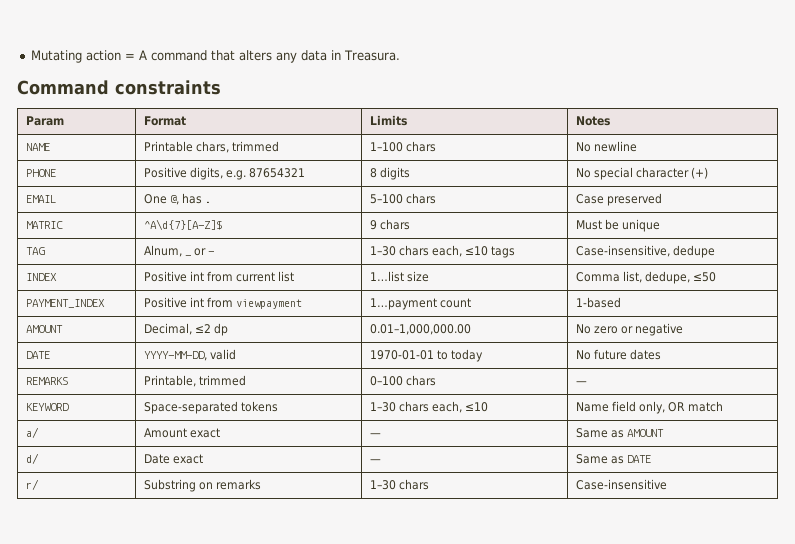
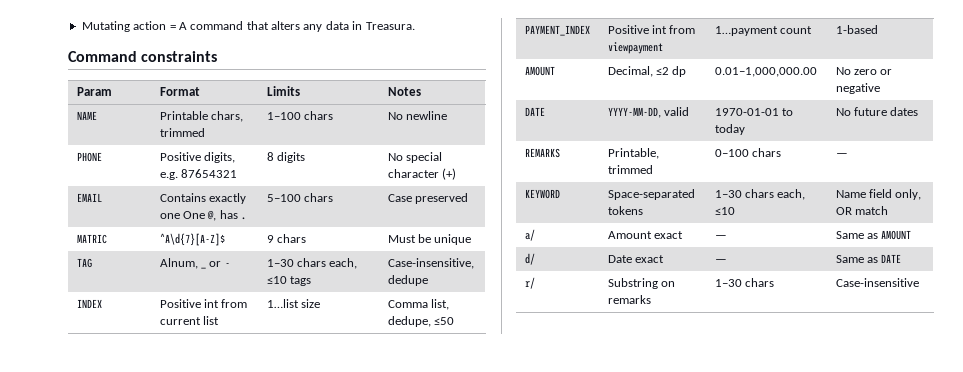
- EMAIL | One @, has . | 5–100 chars | Case preserved
+ EMAIL | Contains exactly one One @, has . | 5–100 chars | Case preserved

